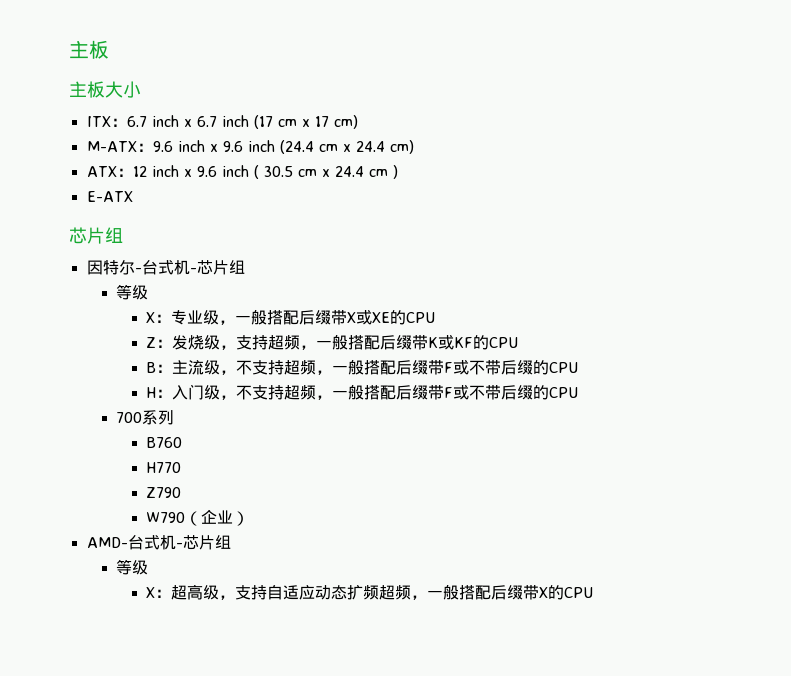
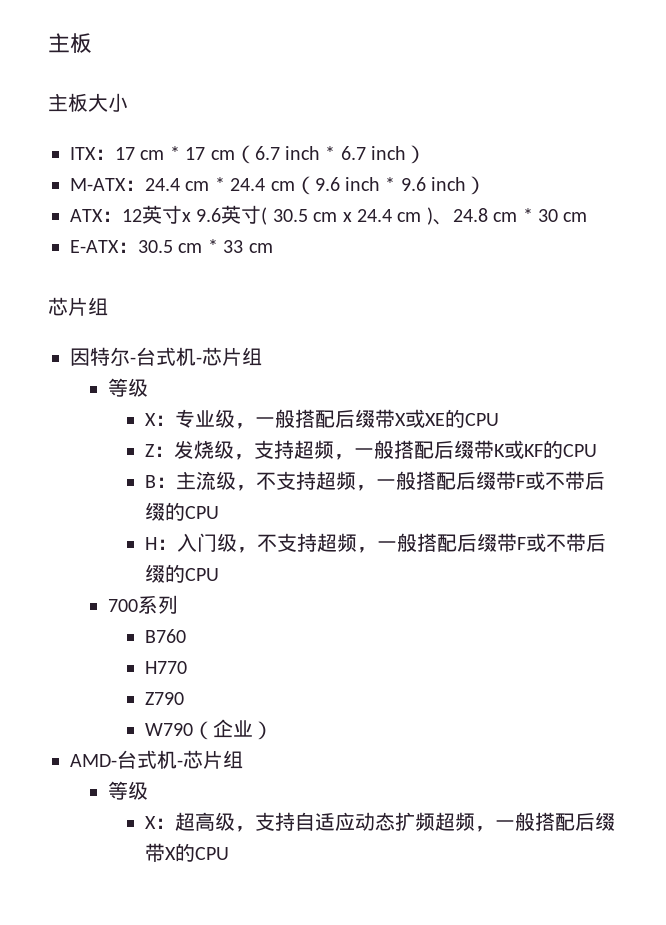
- ITX：6.7 inch x 6.7 inch (17 cm x 17 cm)
- M-ATX：9.6 inch x 9.6 inch (24.4 cm x 24.4 cm)
+ ITX：17 cm * 17 cm（6.7 inch * 6.7 inch）
+ M-ATX：24.4 cm * 24.4 cm（9.6 inch * 9.6 inch）
- ATX：12 inch x 9.6 inch ( 30.5 cm x 24.4 cm )
- E-ATX
+ ATX：12英寸x 9.6英寸( 30.5 cm x 24.4 cm )、24.8 cm * 30 cm
+ E-ATX：30.5 cm * 33 cm

